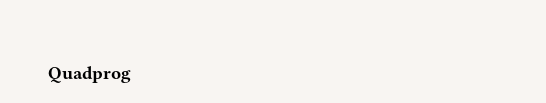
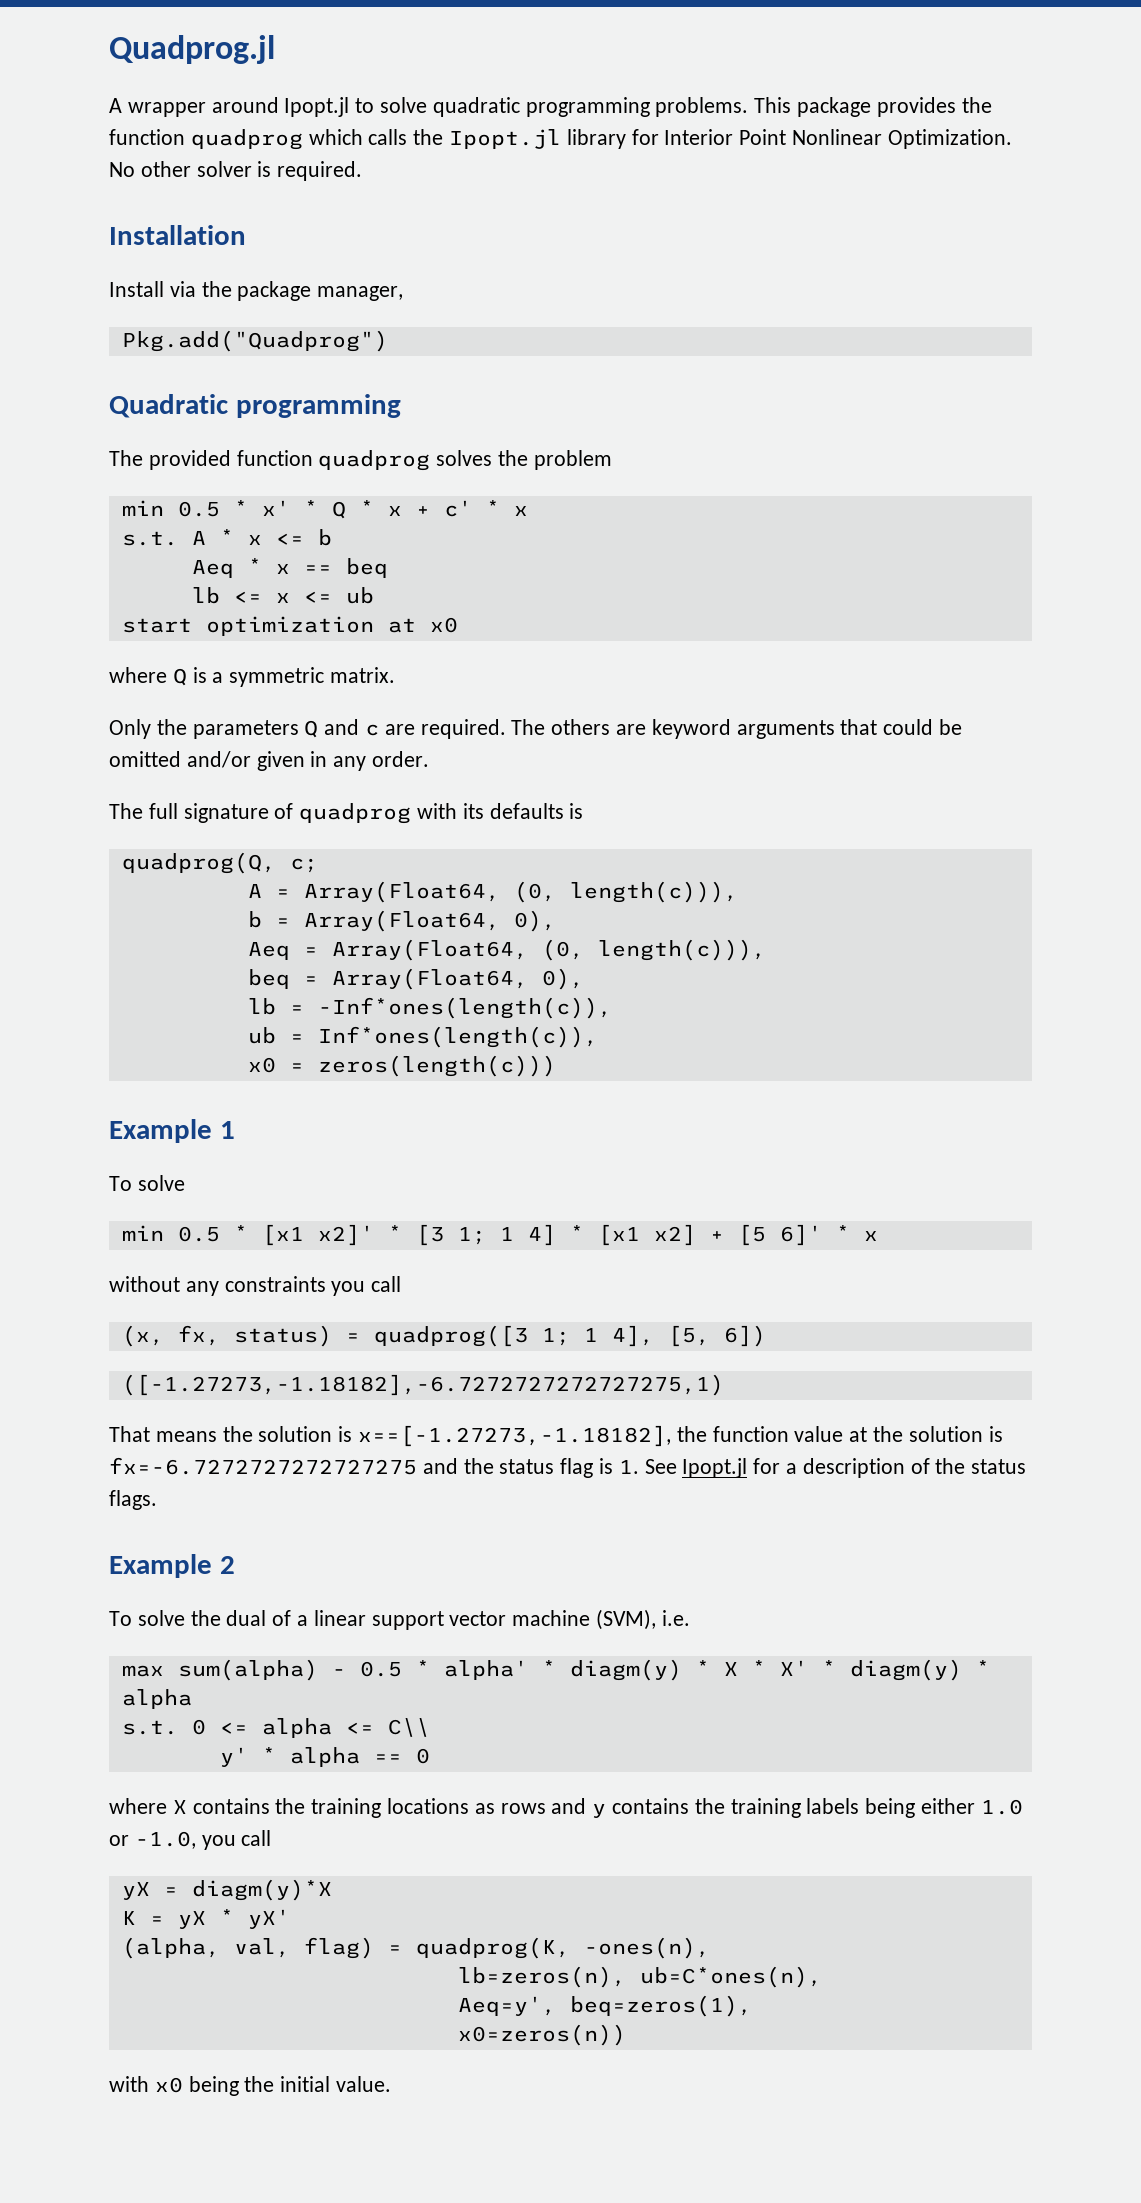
- Quadprog
+ Quadprog.jl
+ A wrapper around Ipopt.jl to solve quadratic programming problems. This package provides the function quadprog which calls the Ipopt.jl library for Interior Point Nonlinear Optimization. No other solver is required.
+ Installation
+ Install via the package manager,
+ Pkg.add("Quadprog")
+ Quadratic programming
+ The provided function quadprog solves the problem
+ min 0.5 * x' * Q * x + c' * x
+ s.t. A * x <= b
+ Aeq * x == beq
+ lb <= x <= ub
+ start optimization at x0
+ where Q is a symmetric matrix.
+ Only the parameters Q and c are required. The others are keyword arguments that could be omitted and/or given in any order.
+ The full signature of quadprog with its defaults is
+ quadprog(Q, c;
+ A = Array(Float64, (0, length(c))),
+ b = Array(Float64, 0),
+ Aeq = Array(Float64, (0, length(c))),
+ beq = Array(Float64, 0),
+ lb = -Inf*ones(length(c)),
+ ub = Inf*ones(length(c)),
+ x0 = zeros(length(c)))
+ Example 1
+ To solve
+ min 0.5 * [x1 x2]' * [3 1; 1 4] * [x1 x2] + [5 6]' * x
+ without any constraints you call
+ (x, fx, status) = quadprog([3 1; 1 4], [5, 6])
+ ([-1.27273,-1.18182],-6.7272727272727275,1)
+ That means the solution is x==[-1.27273,-1.18182], the function value at the solution is fx=-6.7272727272727275 and the status flag is 1. See Ipopt.jl for a description of the status flags.
+ Example 2
+ To solve the dual of a linear support vector machine (SVM), i.e.
+ max sum(alpha) - 0.5 * alpha' * diagm(y) * X * X' * diagm(y) * alpha
+ s.t. 0 <= alpha <= C\\
+ y' * alpha == 0
+ where X contains the training locations as rows and y contains the training labels being either 1.0 or -1.0, you call
+ yX = diagm(y)*X
+ K = yX * yX'
+ (alpha, val, flag) = quadprog(K, -ones(n),
+ lb=zeros(n), ub=C*ones(n),
+ Aeq=y', beq=zeros(1),
+ x0=zeros(n))
+ with x0 being the initial value.

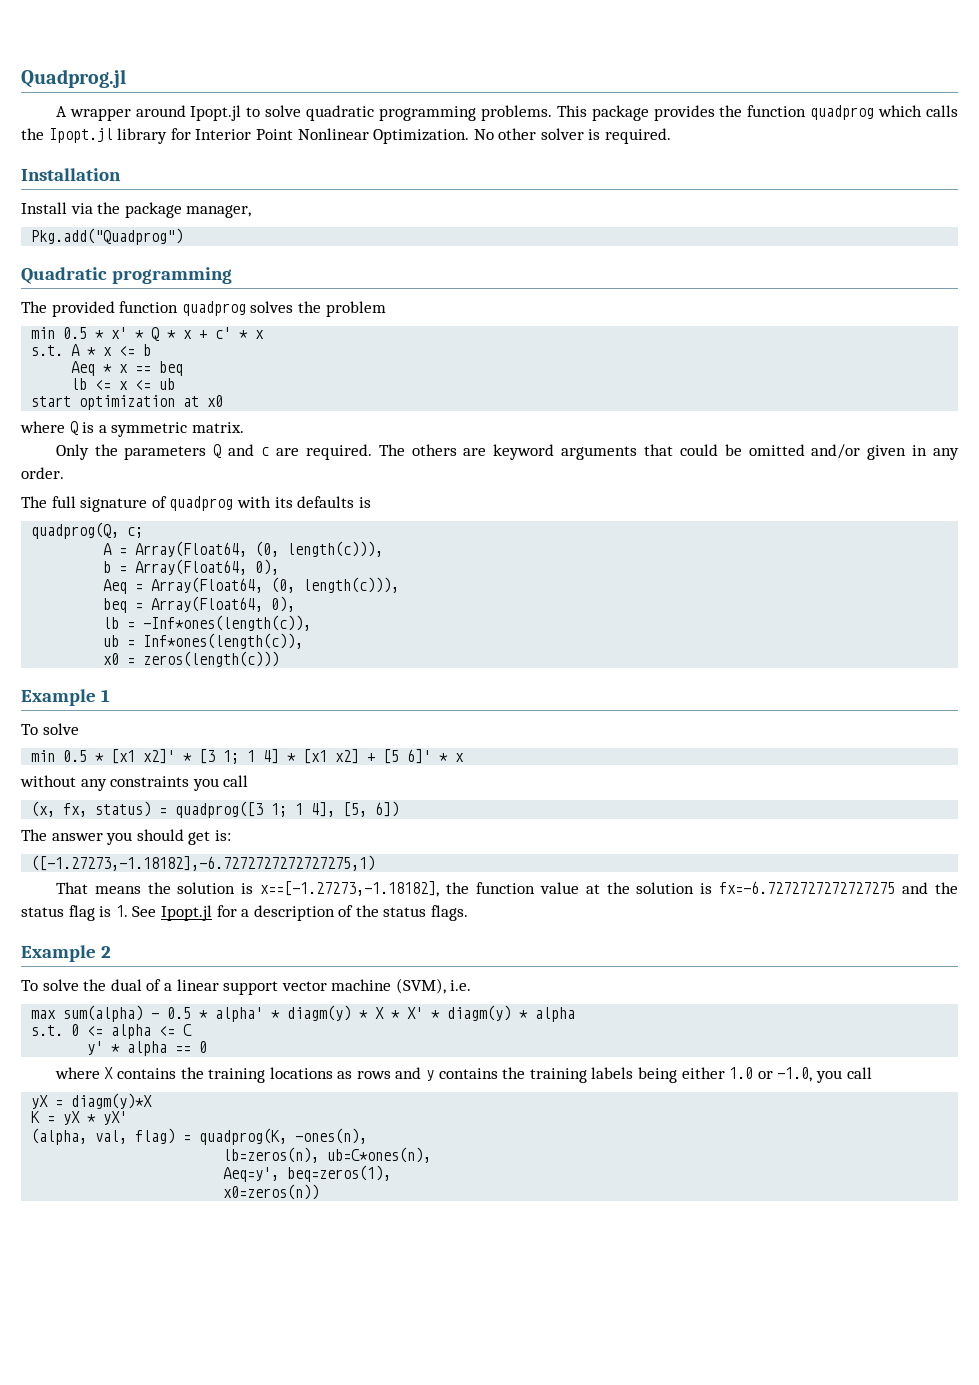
+ The answer you should get is:
- s.t. 0 <= alpha <= C\\
+ s.t. 0 <= alpha <= C
- with x0 being the initial value.

